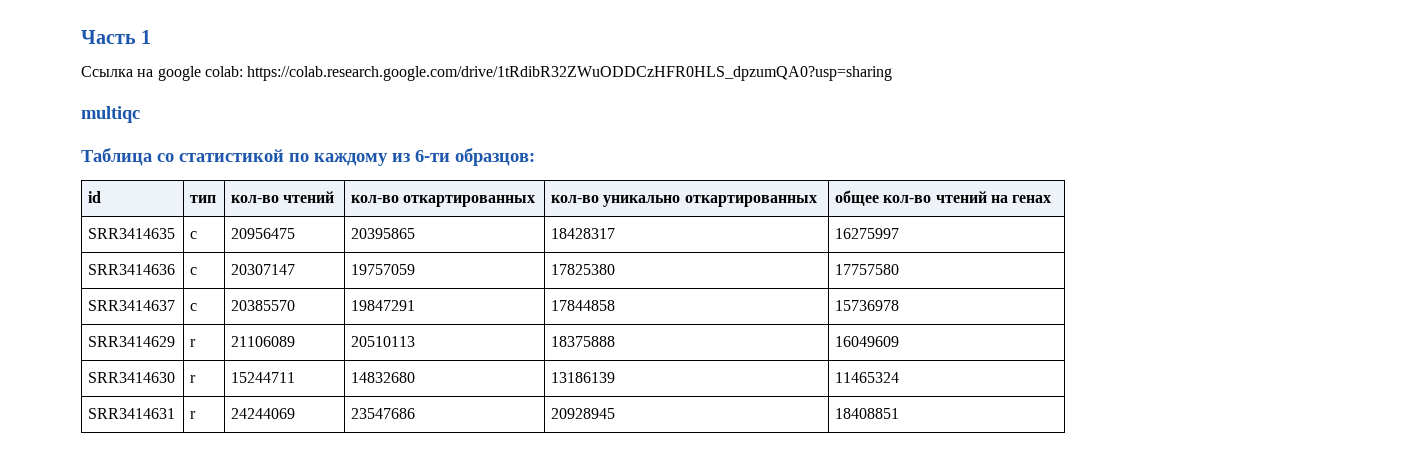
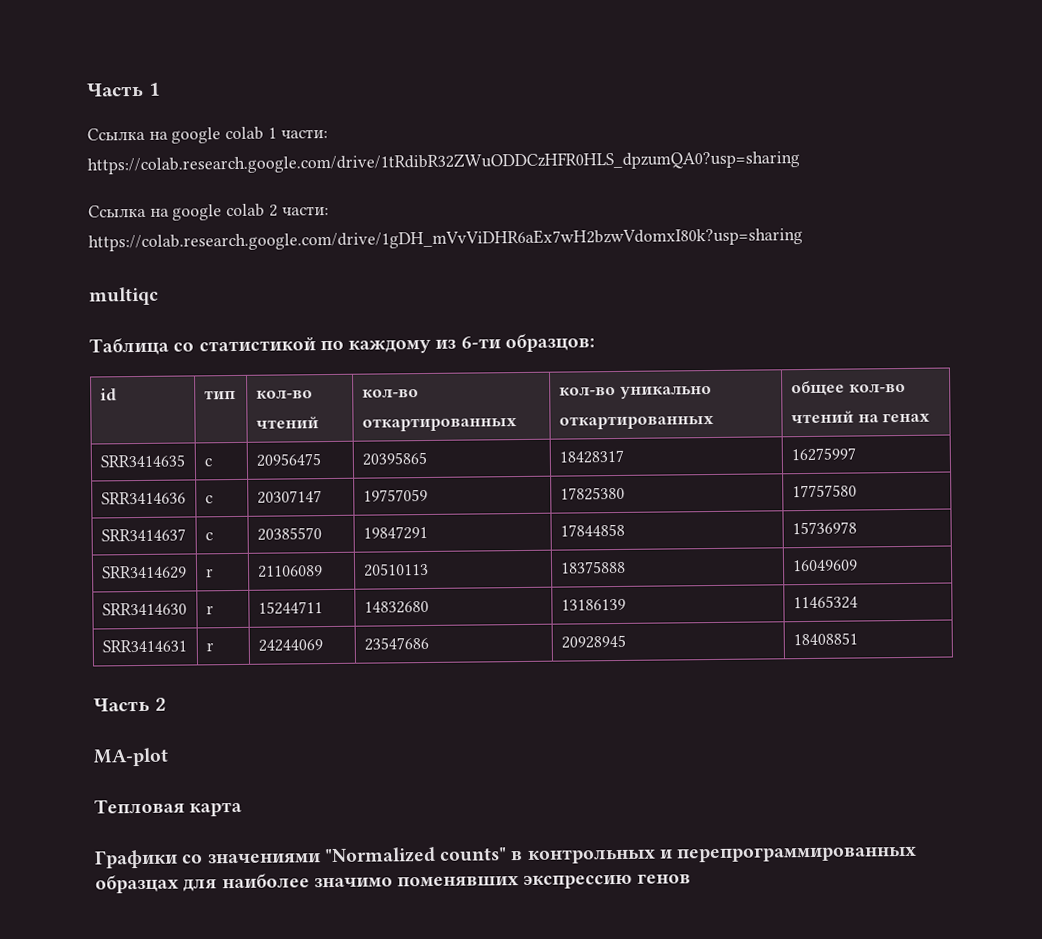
- Ссылка на google colab: https://colab.research.google.com/drive/1tRdibR32ZWuODDCzHFR0HLS_dpzumQA0?usp=sharing
+ Ссылка на google colab 1 части: https://colab.research.google.com/drive/1tRdibR32ZWuODDCzHFR0HLS_dpzumQA0?usp=sharing
+ Ссылка на google colab 2 части: https://colab.research.google.com/drive/1gDH_mVvViDHR6aEx7wH2bzwVdomxI80k?usp=sharing
+ Часть 2
+ MA-plot
+ Тепловая карта
+ Графики со значениями "Normalized counts" в контрольных и перепрограммированных образцах для наиболее значимо поменявших экспрессию генов

